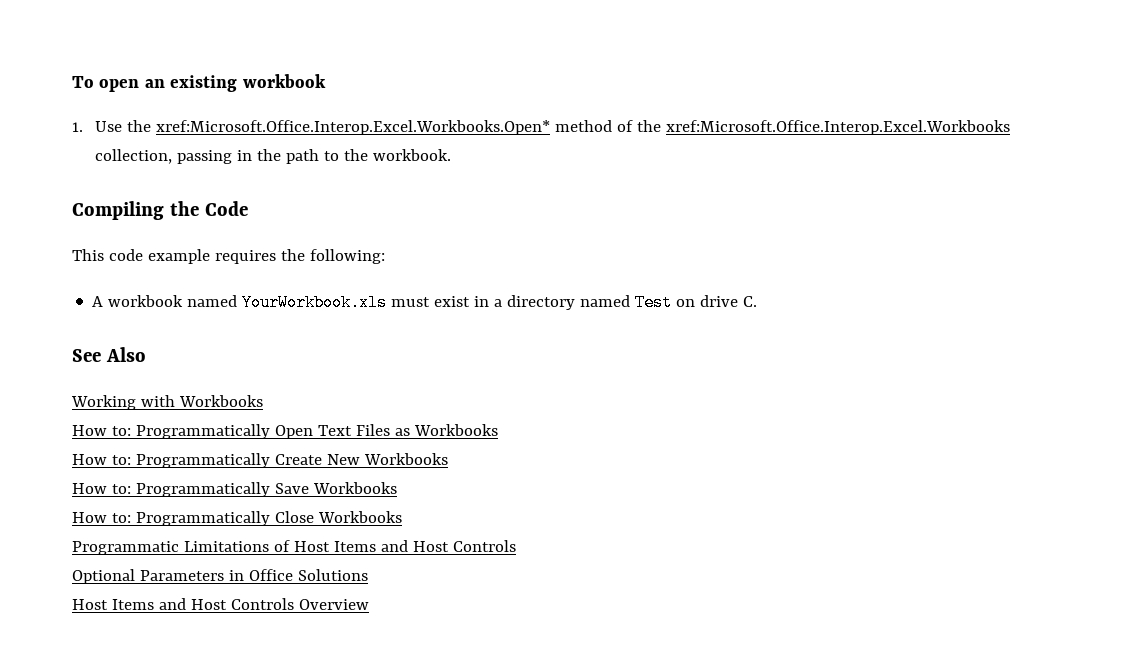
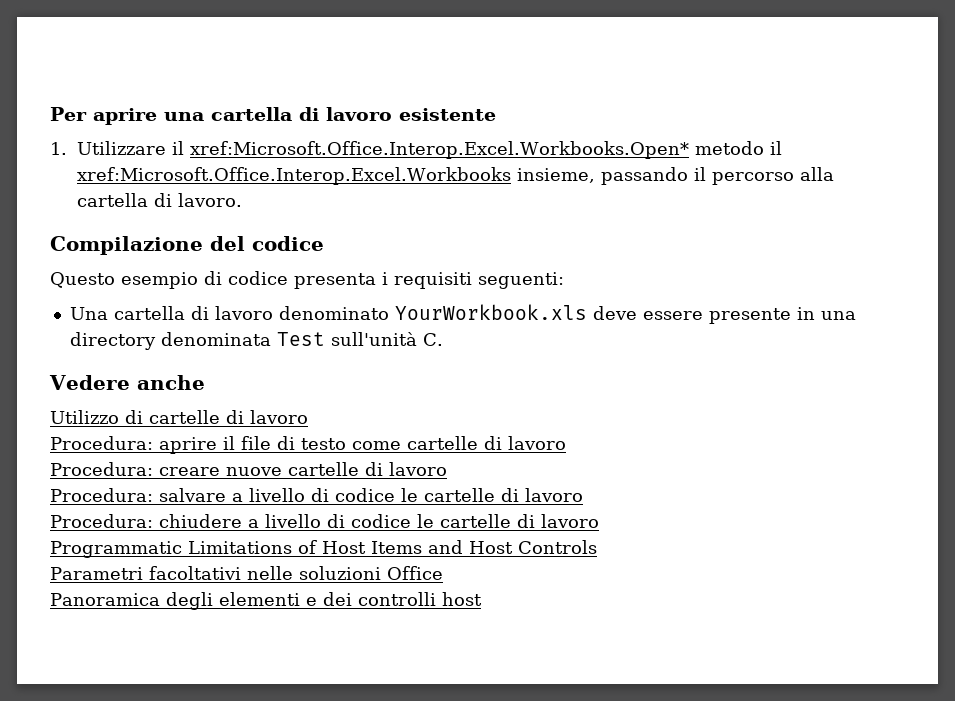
- To open an existing workbook
- 1. Use the xref:Microsoft.Office.Interop.Excel.Workbooks.Open* method of the xref:Microsoft.Office.Interop.Excel.Workbooks collection, passing in the path to the workbook.
- Compiling the Code
- This code example requires the following:
- A workbook named YourWorkbook.xls must exist in a directory named Test on drive C.
- See Also
- Working with Workbooks
- How to: Programmatically Open Text Files as Workbooks
- How to: Programmatically Create New Workbooks
- How to: Programmatically Save Workbooks
- How to: Programmatically Close Workbooks
+ Per aprire una cartella di lavoro esistente
+ 1. Utilizzare il xref:Microsoft.Office.Interop.Excel.Workbooks.Open* metodo il xref:Microsoft.Office.Interop.Excel.Workbooks insieme, passando il percorso alla cartella di lavoro.
+ Compilazione del codice
+ Questo esempio di codice presenta i requisiti seguenti:
+ Una cartella di lavoro denominato YourWorkbook.xls deve essere presente in una directory denominata Test sull'unità C.
+ Vedere anche
+ Utilizzo di cartelle di lavoro
+ Procedura: aprire il file di testo come cartelle di lavoro
+ Procedura: creare nuove cartelle di lavoro
+ Procedura: salvare a livello di codice le cartelle di lavoro
+ Procedura: chiudere a livello di codice le cartelle di lavoro
- Optional Parameters in Office Solutions
- Host Items and Host Controls Overview
+ Parametri facoltativi nelle soluzioni Office
+ Panoramica degli elementi e dei controlli host

